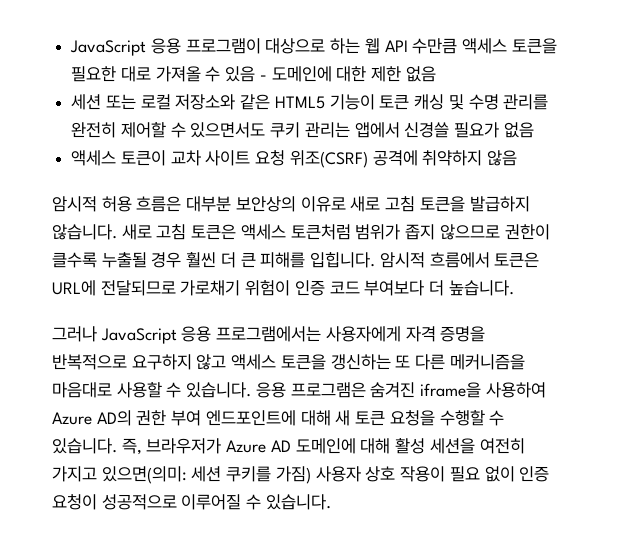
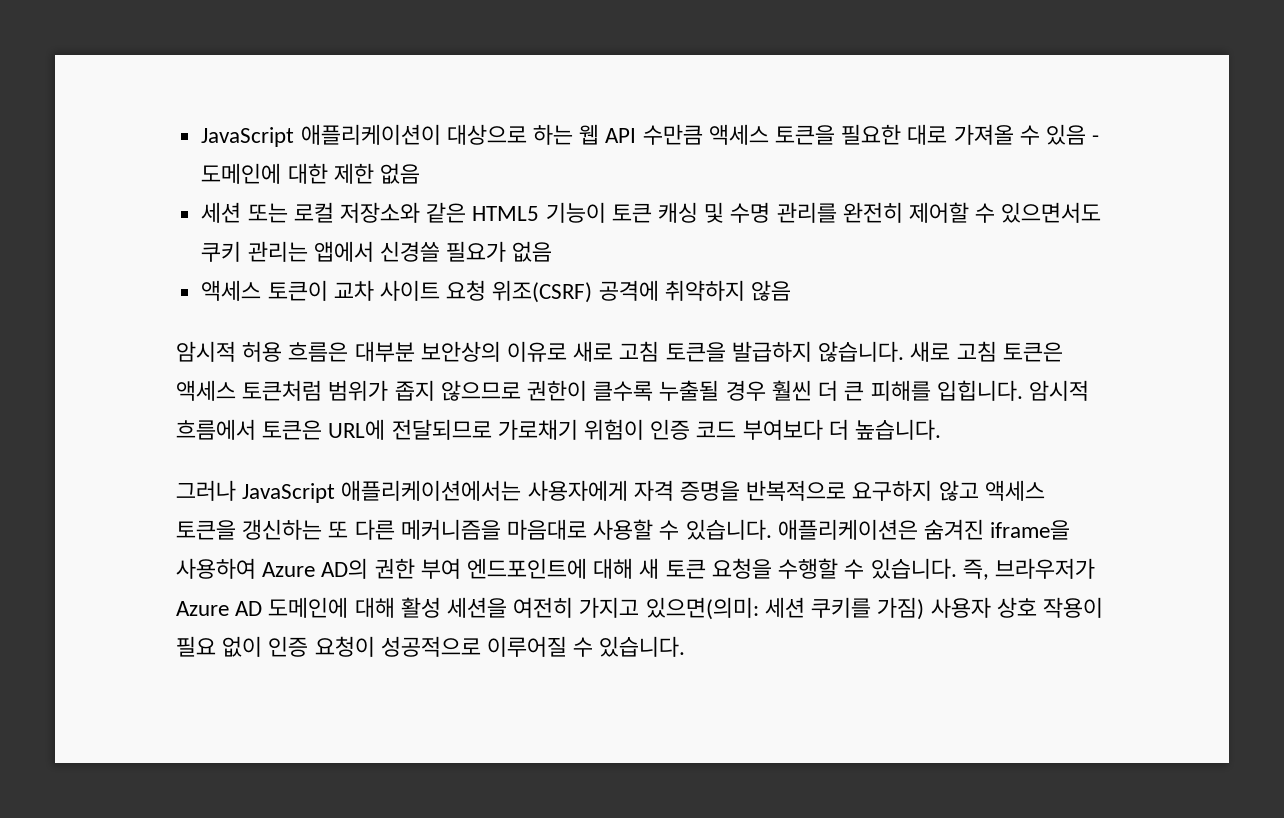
- JavaScript 응용 프로그램이 대상으로 하는 웹 API 수만큼 액세스 토큰을 필요한 대로 가져올 수 있음 - 도메인에 대한 제한 없음
+ JavaScript 애플리케이션이 대상으로 하는 웹 API 수만큼 액세스 토큰을 필요한 대로 가져올 수 있음 - 도메인에 대한 제한 없음
- 그러나 JavaScript 응용 프로그램에서는 사용자에게 자격 증명을 반복적으로 요구하지 않고 액세스 토큰을 갱신하는 또 다른 메커니즘을 마음대로 사용할 수 있습니다.
+ 그러나 JavaScript 애플리케이션에서는 사용자에게 자격 증명을 반복적으로 요구하지 않고 액세스 토큰을 갱신하는 또 다른 메커니즘을 마음대로 사용할 수 있습니다.
- 응용 프로그램은 숨겨진 iframe을 사용하여 Azure AD의 권한 부여 엔드포인트에 대해 새 토큰 요청을 수행할 수 있습니다.
+ 애플리케이션은 숨겨진 iframe을 사용하여 Azure AD의 권한 부여 엔드포인트에 대해 새 토큰 요청을 수행할 수 있습니다.

